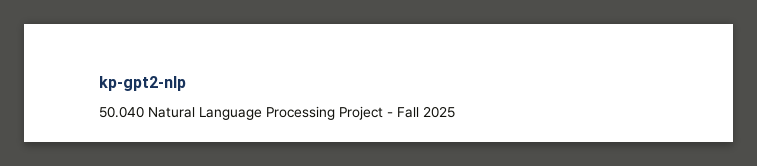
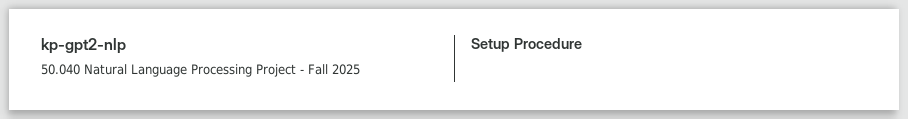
+ Setup Procedure

